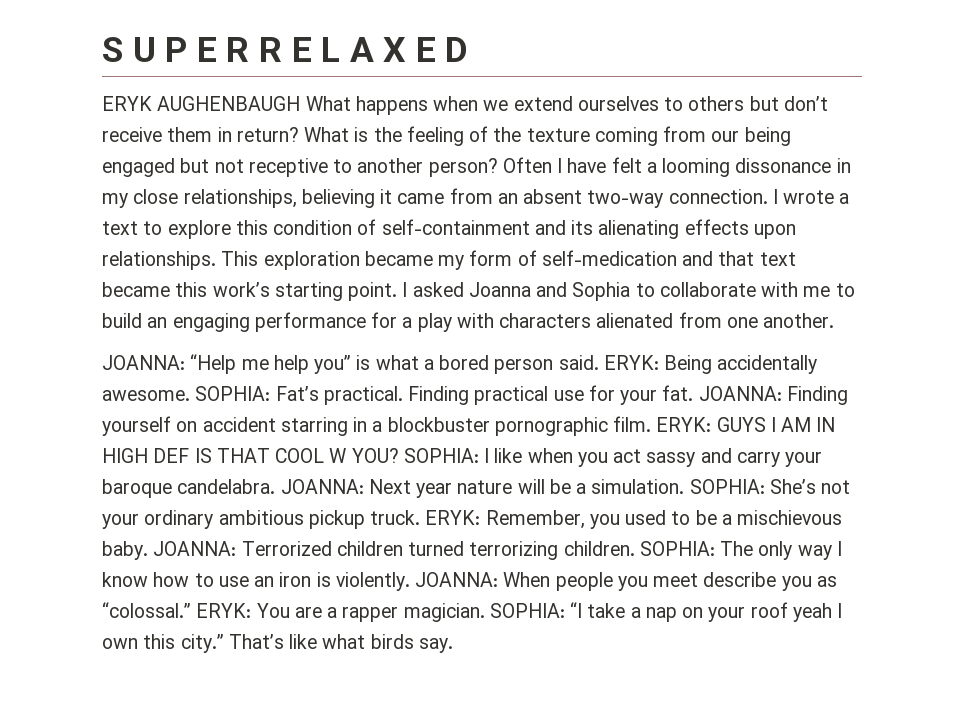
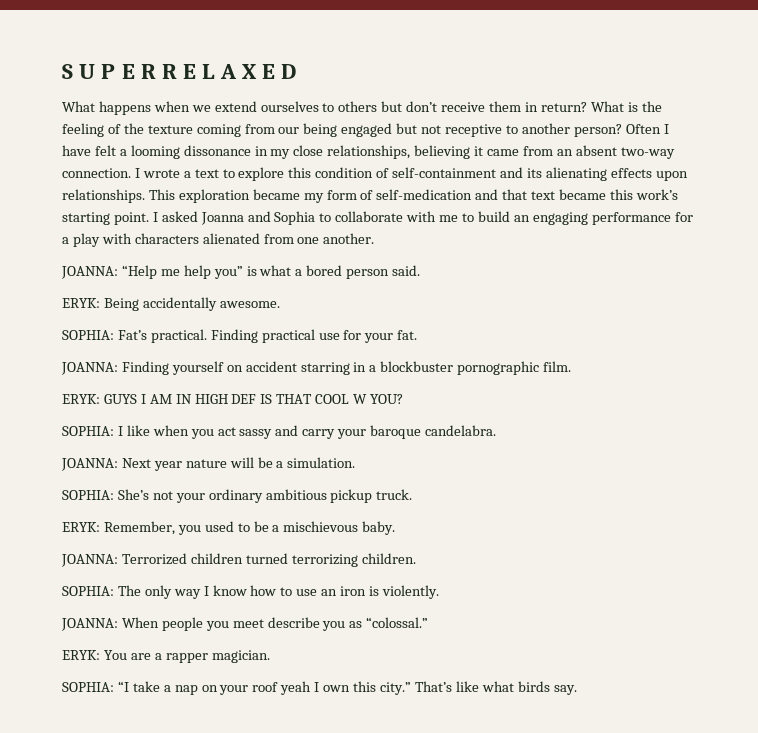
- ERYK AUGHENBAUGH What happens when we extend ourselves to others but don’t receive them in return?
+ What happens when we extend ourselves to others but don’t receive them in return?
- JOANNA: “Help me help you” is what a bored person said. ERYK: Being accidentally awesome. SOPHIA: Fat’s practical.
+ JOANNA: “Help me help you” is what a bored person said.
+ ERYK: Being accidentally awesome.
+ SOPHIA: Fat’s practical.
- Finding practical use for your fat. JOANNA:
+ Finding practical use for your fat.
+ JOANNA:
- Finding yourself on accident starring in a blockbuster pornographic film. ERYK:
+ Finding yourself on accident starring in a blockbuster pornographic film.
+ ERYK:
- GUYS I AM IN HIGH DEF IS THAT COOL W YOU? SOPHIA:
+ GUYS I AM IN HIGH DEF IS THAT COOL W YOU?
+ SOPHIA:
- I like when you act sassy and carry your baroque candelabra. JOANNA:
+ I like when you act sassy and carry your baroque candelabra.
+ JOANNA:
- Next year nature will be a simulation. SOPHIA:
+ Next year nature will be a simulation.
+ SOPHIA:
- She’s not your ordinary ambitious pickup truck. ERYK:
+ She’s not your ordinary ambitious pickup truck.
+ ERYK:
- Remember, you used to be a mischievous baby. JOANNA:
+ Remember, you used to be a mischievous baby.
+ JOANNA:
- Terrorized children turned terrorizing children. SOPHIA:
+ Terrorized children turned terrorizing children.
+ SOPHIA:
- The only way I know how to use an iron is violently. JOANNA:
+ The only way I know how to use an iron is violently.
+ JOANNA:
- When people you meet describe you as “colossal.” ERYK:
+ When people you meet describe you as “colossal.”
+ ERYK:
- You are a rapper magician. SOPHIA:
+ You are a rapper magician.
+ SOPHIA:

